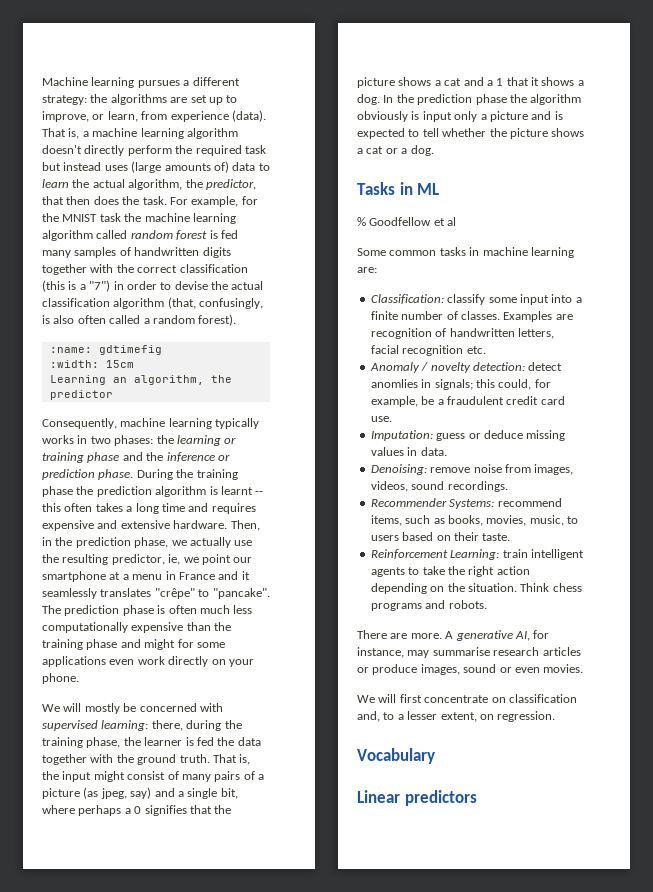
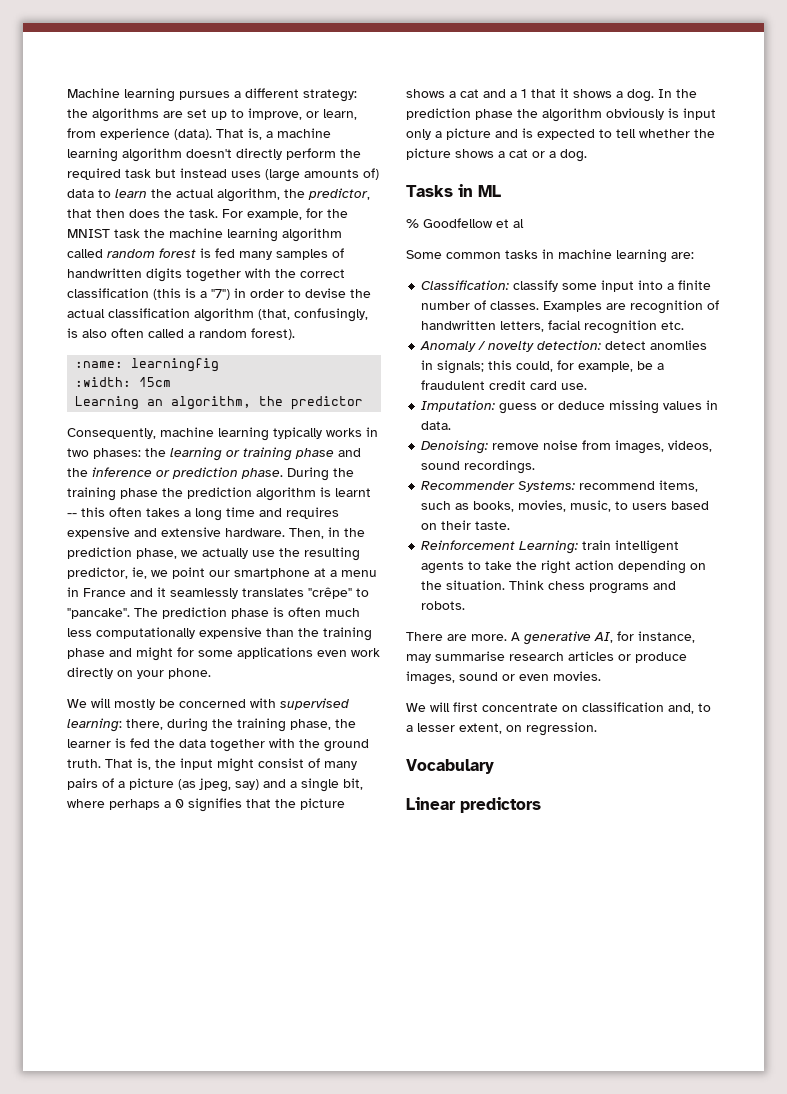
- :name: gdtimefig
+ :name: learningfig

